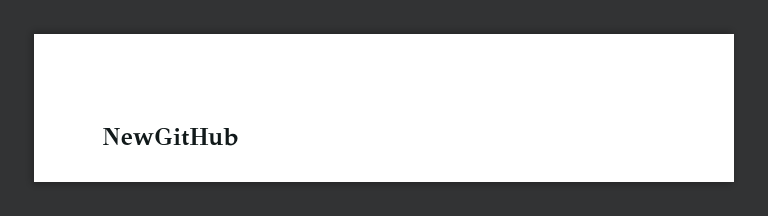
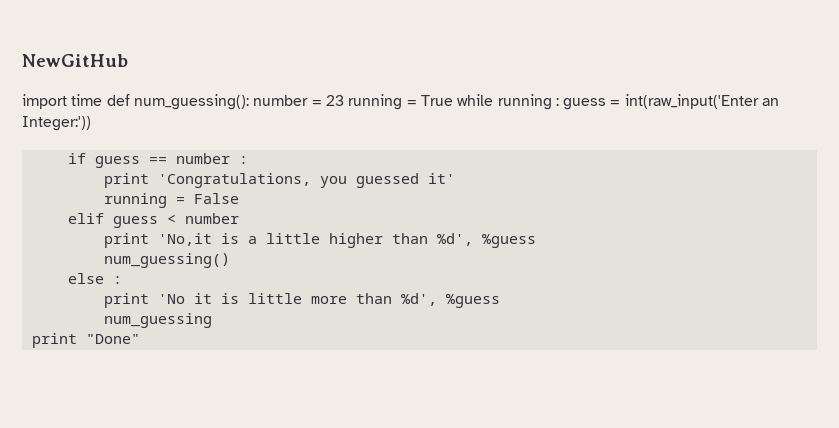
+ import time def num_guessing(): number = 23 running = True while running : guess = int(raw_input('Enter an Integer:'))
+ if guess == number :
+ print 'Congratulations, you guessed it'
+ running = False
+ elif guess < number
+ print 'No,it is a little higher than %d', %guess
+ num_guessing()
+ else :
+ print 'No it is little more than %d', %guess
+ num_guessing
+ print "Done"

